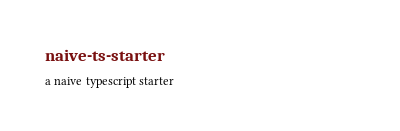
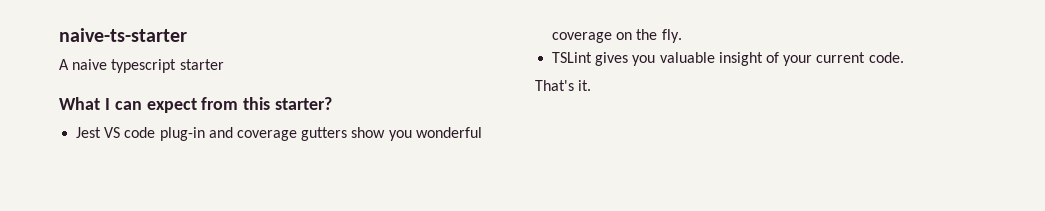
- a naive typescript starter
+ A naive typescript starter
+ What I can expect from this starter?
+ Jest VS code plug-in and coverage gutters show you wonderful coverage on the fly.
+ TSLint gives you valuable insight of your current code.
+ That's it.

